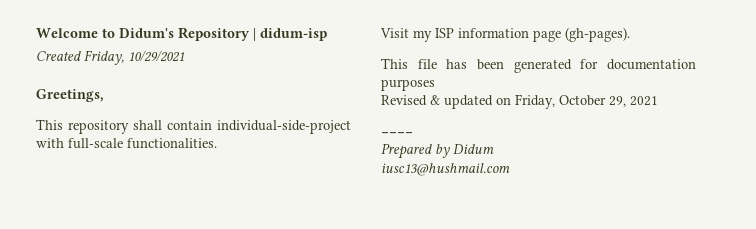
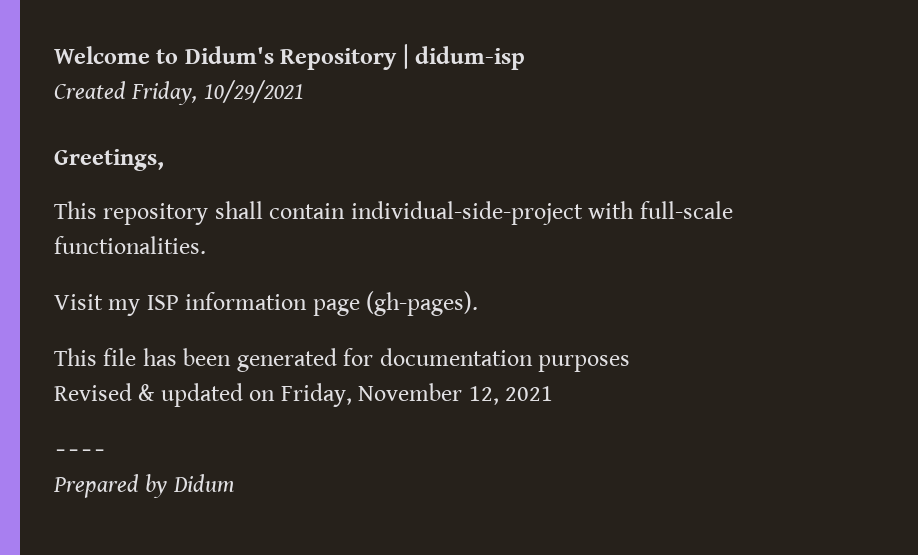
- Revised & updated on Friday, October 29, 2021
+ Revised & updated on Friday, November 12, 2021
- iusc13@hushmail.com

